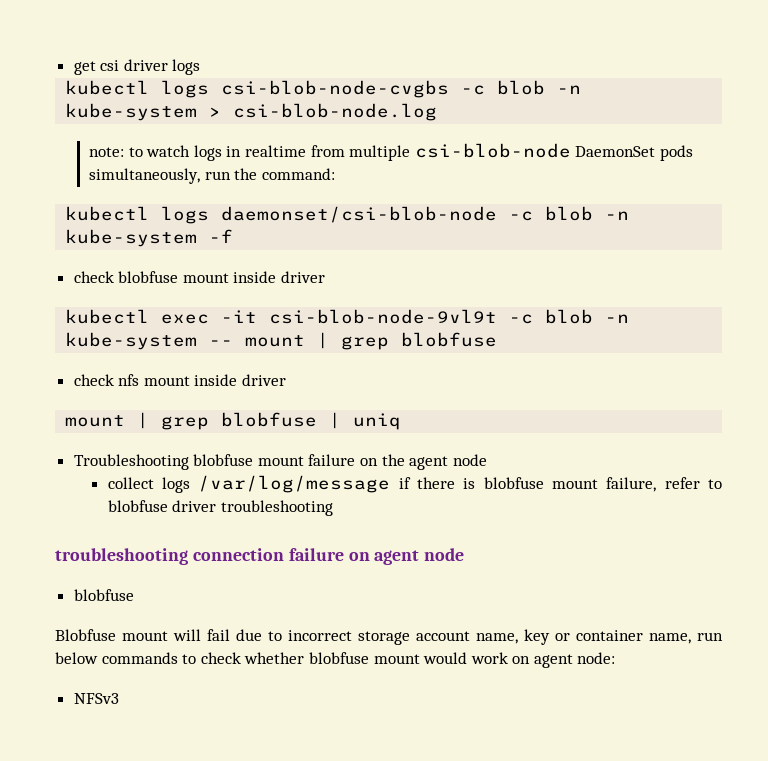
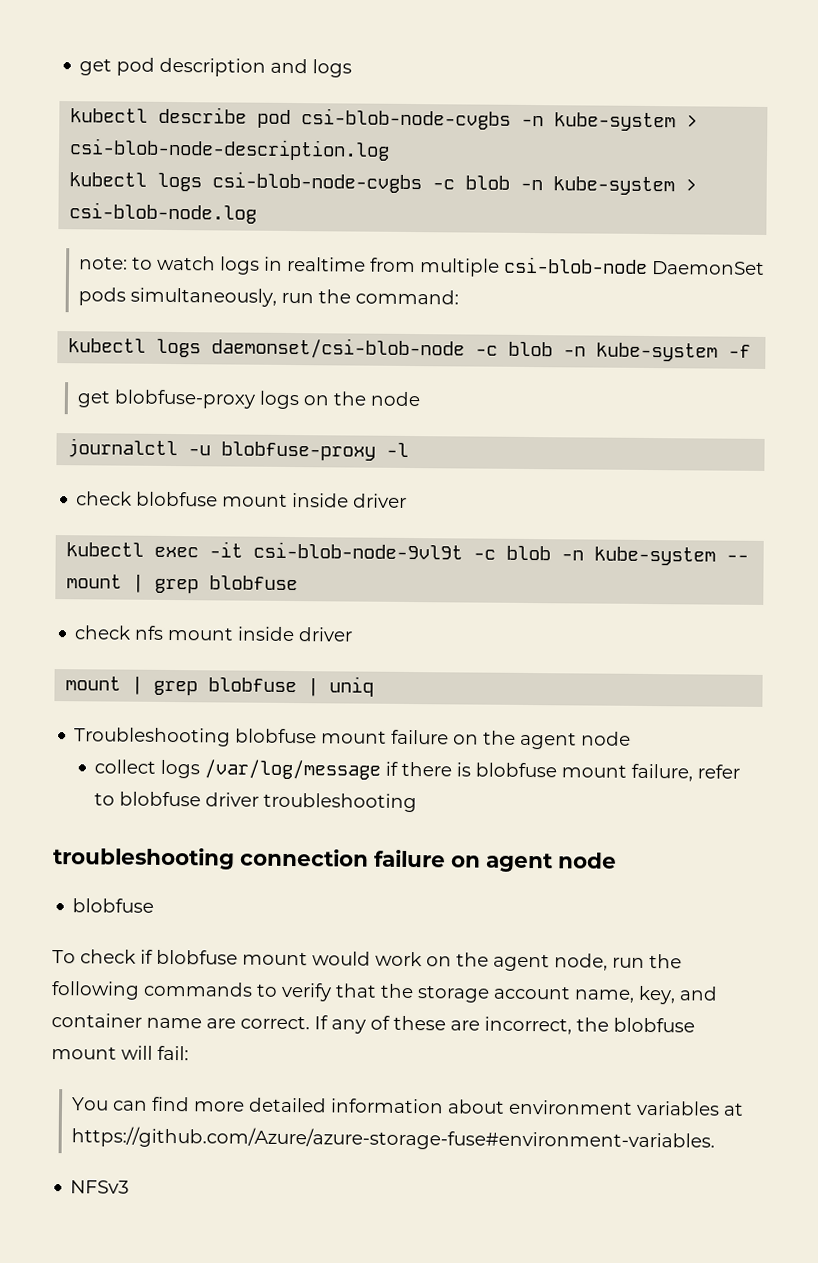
- get csi driver logs
+ get pod description and logs
+ kubectl describe pod csi-blob-node-cvgbs -n kube-system > csi-blob-node-description.log
+ get blobfuse-proxy logs on the node
+ journalctl -u blobfuse-proxy -l
- Blobfuse mount will fail due to incorrect storage account name, key or container name, run below commands to check whether blobfuse mount would work on agent node:
+ To check if blobfuse mount would work on the agent node, run the following commands to verify that the storage account name, key, and container name are correct. If any of these are incorrect, the blobfuse mount will fail:
+ You can find more detailed information about environment variables at https://github.com/Azure/azure-storage-fuse#environment-variables.

